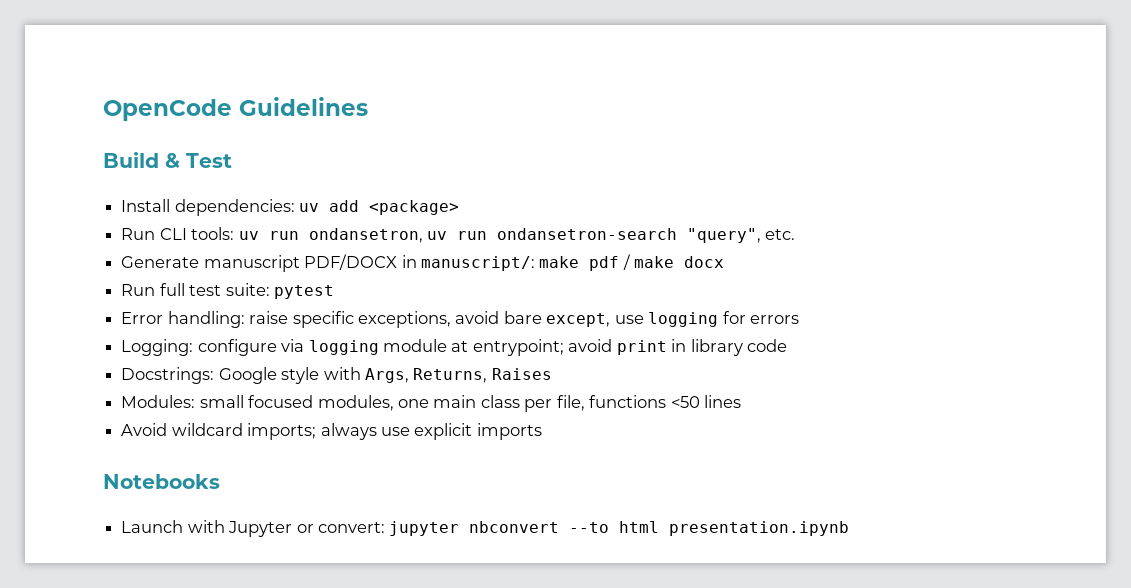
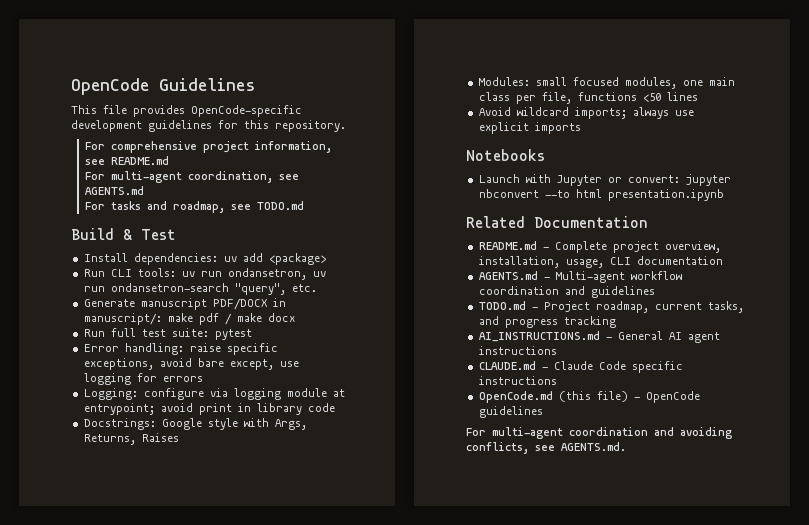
+ This file provides OpenCode-specific development guidelines for this repository.
+ For comprehensive project information, see README.md
+ For multi-agent coordination, see AGENTS.md
+ For tasks and roadmap, see TODO.md
+ Related Documentation
+ README.md - Complete project overview, installation, usage, CLI documentation
+ AGENTS.md - Multi-agent workflow coordination and guidelines
+ TODO.md - Project roadmap, current tasks, and progress tracking
+ AI_INSTRUCTIONS.md - General AI agent instructions
+ CLAUDE.md - Claude Code specific instructions
+ OpenCode.md (this file) - OpenCode guidelines
+ For multi-agent coordination and avoiding conflicts, see AGENTS.md.

